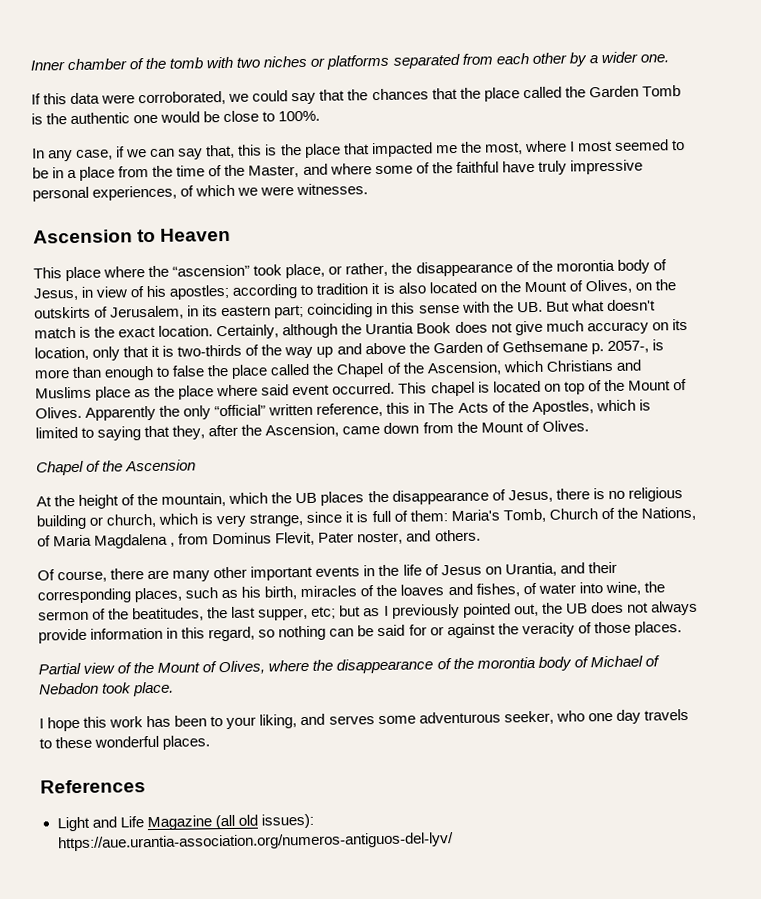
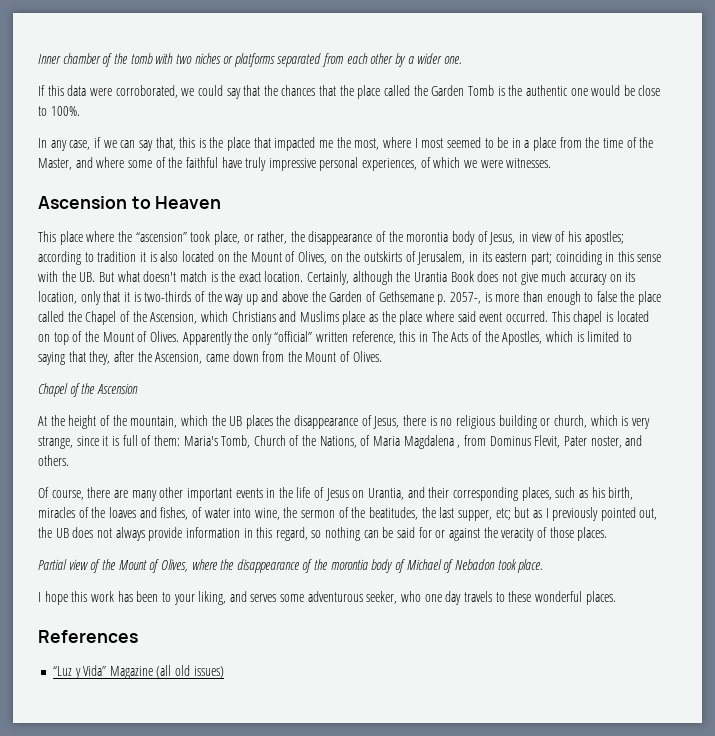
- Light and Life Magazine (all old issues): https://aue.urantia-association.org/numeros-antiguos-del-lyv/
+ “Luz y Vida” Magazine (all old issues)

